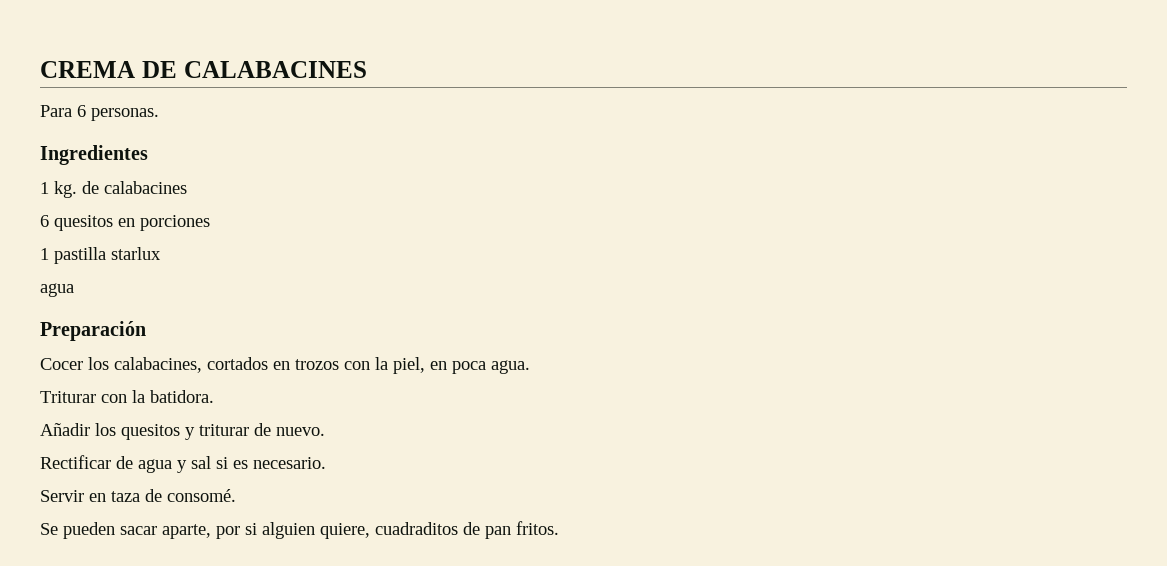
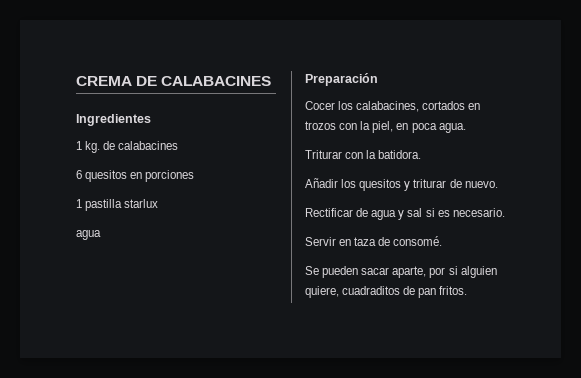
- Para 6 personas.

